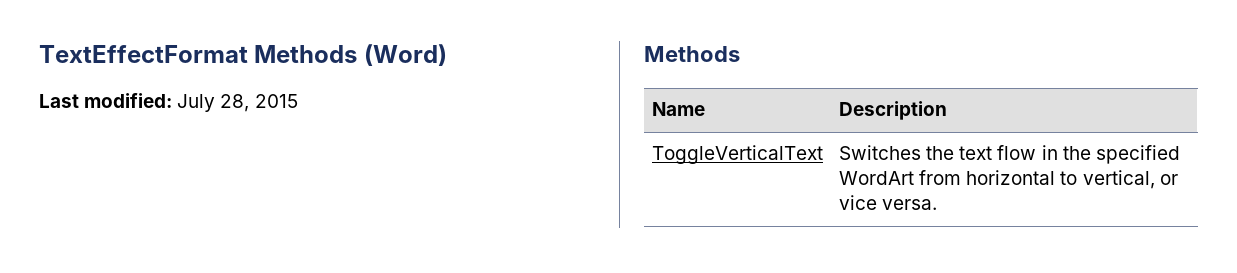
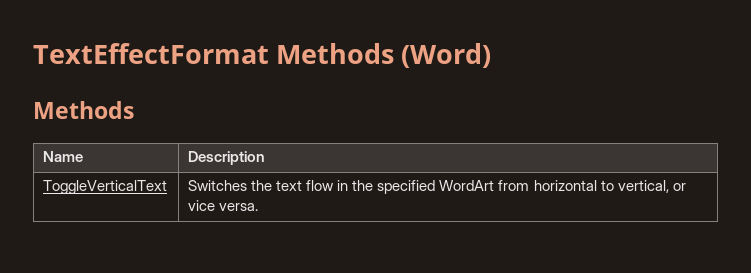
- Last modified: July 28, 2015

